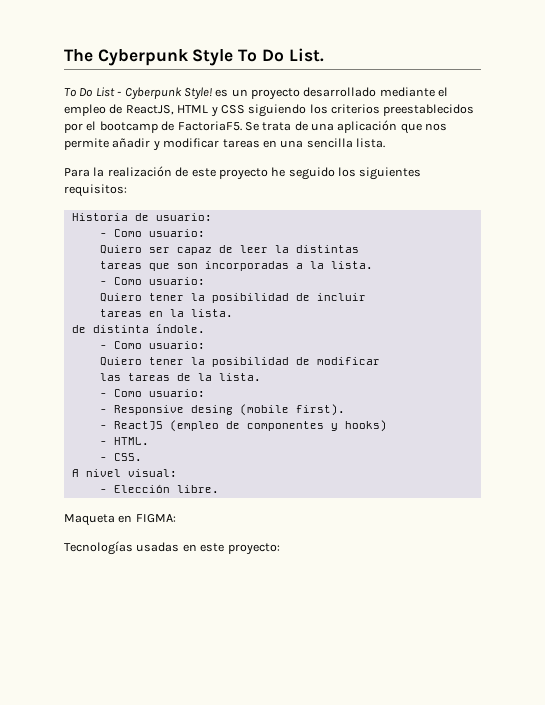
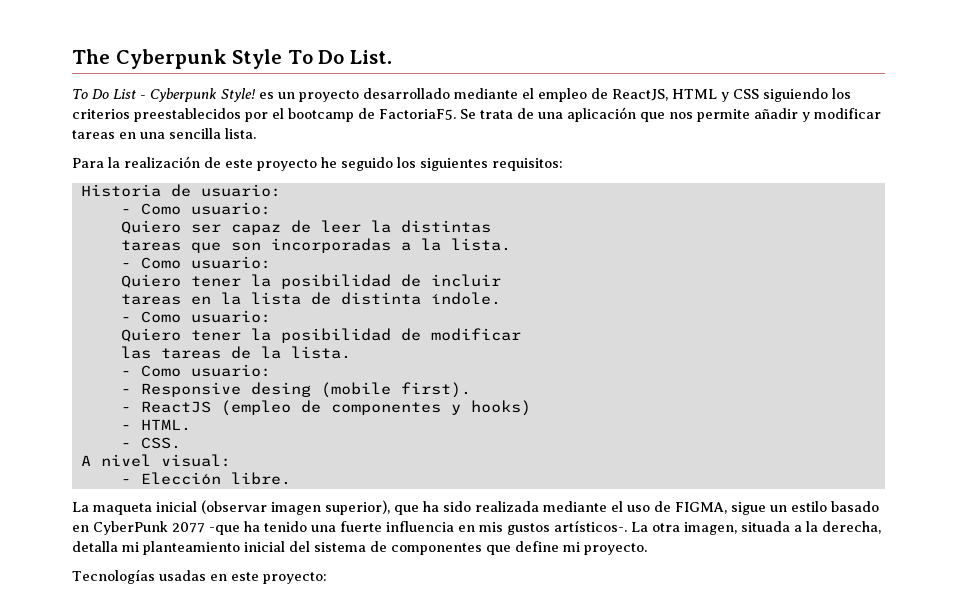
- tareas en la lista.
- de distinta índole.
+ tareas en la lista de distinta índole.
- Maqueta en FIGMA:
+ La maqueta inicial (observar imagen superior), que ha sido realizada mediante el uso de FIGMA, sigue un estilo basado en CyberPunk 2077 -que ha tenido una fuerte influencia en mis gustos artísticos-. La otra imagen, situada a la derecha, detalla mi planteamiento inicial del sistema de componentes que define mi proyecto.

